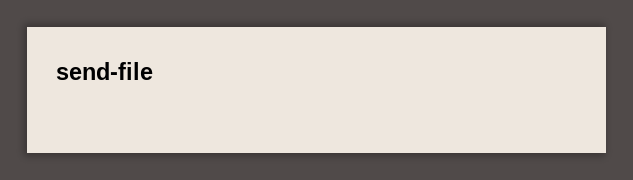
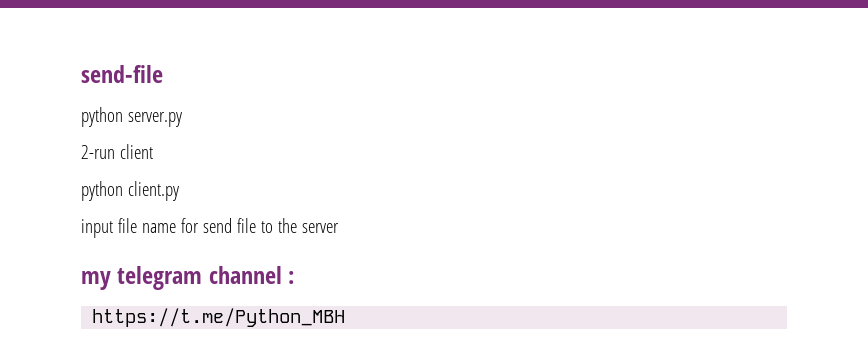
+ python server.py
+ 2-run client
+ python client.py
+ input file name for send file to the server
+ my telegram channel :
+ https://t.me/Python_MBH

